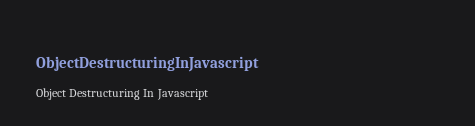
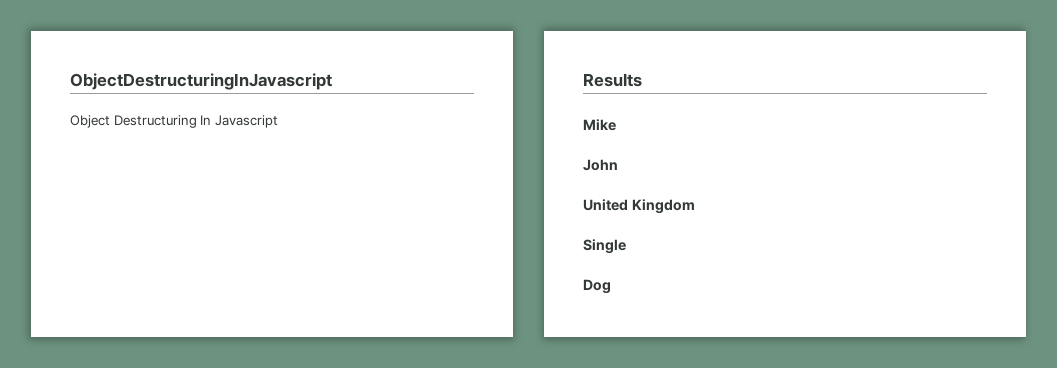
+ Results
+ Mike
+ John
+ United Kingdom
+ Single
+ Dog

